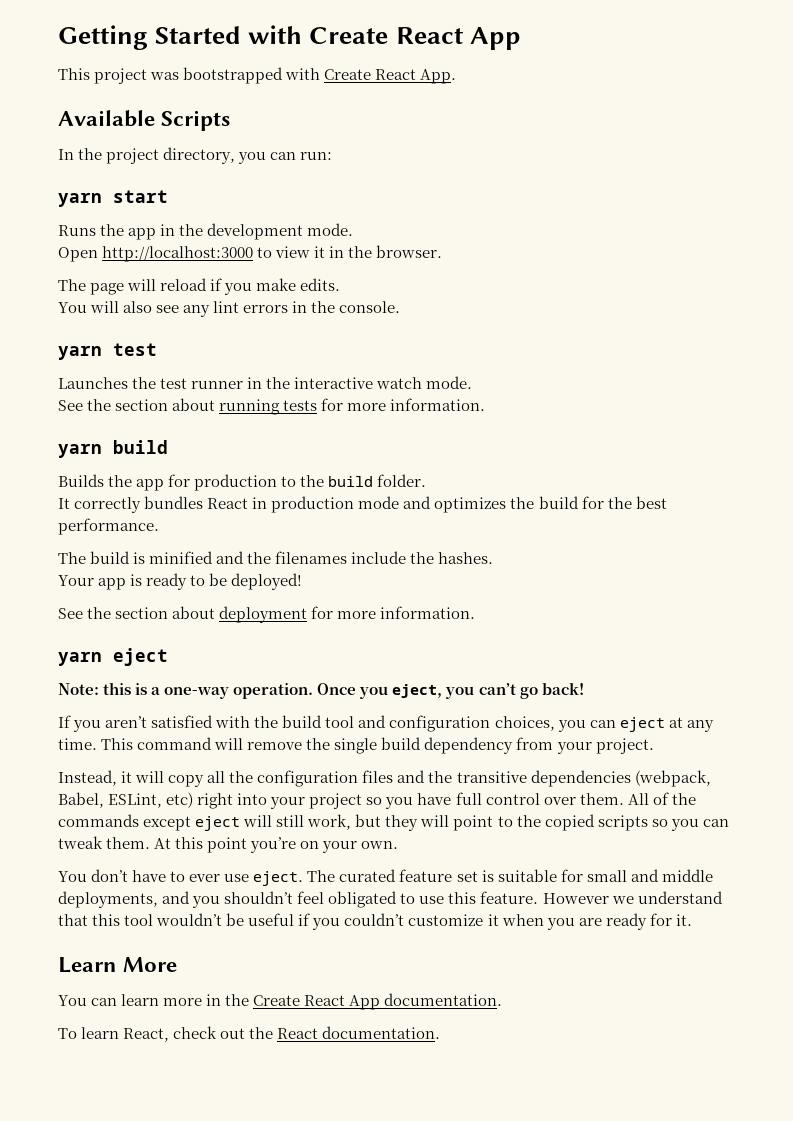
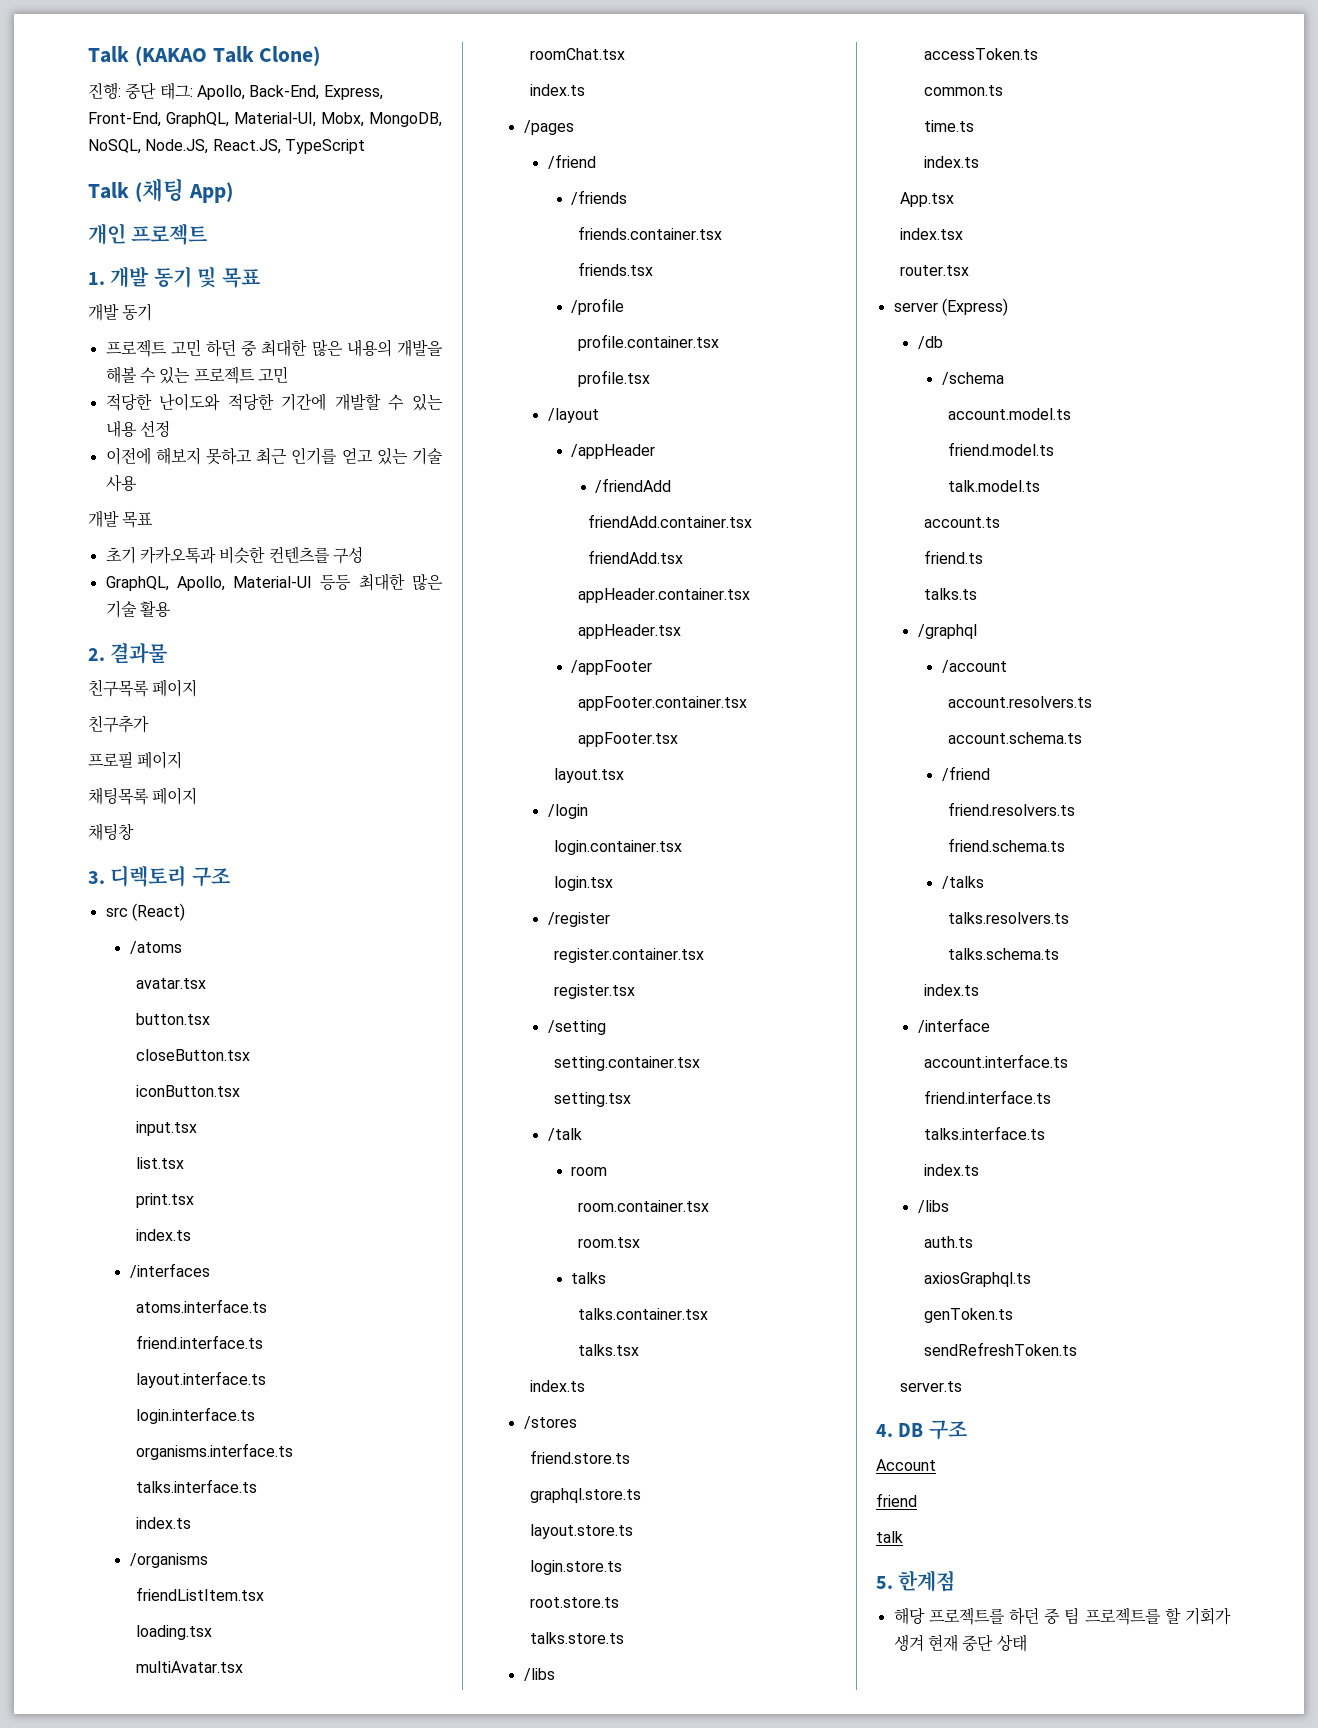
- Getting Started with Create React App
- This project was bootstrapped with Create React App.
- Available Scripts
- In the project directory, you can run:
- yarn start
- Runs the app in the development mode.
- Open http://localhost:3000 to view it in the browser.
- The page will reload if you make edits.
- You will also see any lint errors in the console.
- yarn test
- Launches the test runner in the interactive watch mode.
- See the section about running tests for more information.
- yarn build
- Builds the app for production to the build folder.
- It correctly bundles React in production mode and optimizes the build for the best performance.
- The build is minified and the filenames include the hashes.
- Your app is ready to be deployed!
- See the section about deployment for more information.
- yarn eject
- Note: this is a one-way operation. Once you eject, you can’t go back!
- If you aren’t satisfied with the build tool and configuration choices, you can eject at any time. This command will remove the single build dependency from your project.
- Instead, it will copy all the configuration files and the transitive dependencies (webpack, Babel, ESLint, etc) right into your project so you have full control over them. All of the commands except eject will still work, but they will point to the copied scripts so you can tweak them. At this point you’re on your own.
- You don’t have to ever use eject. The curated feature set is suitable for small and middle deployments, and you shouldn’t feel obligated to use this feature. However we understand that this tool wouldn’t be useful if you couldn’t customize it when you are ready for it.
- Learn More
- You can learn more in the Create React App documentation.
- To learn React, check out the React documentation.
+ Talk (KAKAO Talk Clone)
+ 진행: 중단 태그: Apollo, Back-End, Express, Front-End, GraphQL, Material-UI, Mobx, MongoDB, NoSQL, Node.JS, React.JS, TypeScript
+ Talk (채팅 App)
+ 개인 프로젝트
+ 1. 개발 동기 및 목표
+ 개발 동기
+ 프로젝트 고민 하던 중 최대한 많은 내용의 개발을 해볼 수 있는 프로젝트 고민
+ 적당한 난이도와 적당한 기간에 개발할 수 있는 내용 선정
+ 이전에 해보지 못하고 최근 인기를 얻고 있는 기술 사용
+ 개발 목표
+ 초기 카카오톡과 비슷한 컨텐츠를 구성
+ GraphQL, Apollo, Material-UI 등등 최대한 많은 기술 활용
+ 2. 결과물
+ 친구목록 페이지
+ 친구추가
+ 프로필 페이지
+ 채팅목록 페이지
+ 채팅창
+ 3. 디렉토리 구조
+ src (React)
+ /atoms
+ avatar.tsx
+ button.tsx
+ closeButton.tsx
+ iconButton.tsx
+ input.tsx
+ list.tsx
+ print.tsx
+ index.ts
+ /interfaces
+ atoms.interface.ts
+ friend.interface.ts
+ layout.interface.ts
+ login.interface.ts
+ organisms.interface.ts
+ talks.interface.ts
+ index.ts
+ /organisms
+ friendListItem.tsx
+ loading.tsx
+ multiAvatar.tsx
+ roomChat.tsx
+ index.ts
+ /pages
+ /friend
+ /friends
+ friends.container.tsx
+ friends.tsx
+ /profile
+ profile.container.tsx
+ profile.tsx
+ /layout
+ /appHeader
+ /friendAdd
+ friendAdd.container.tsx
+ friendAdd.tsx
+ appHeader.container.tsx
+ appHeader.tsx
+ /appFooter
+ appFooter.container.tsx
+ appFooter.tsx
+ layout.tsx
+ /login
+ login.container.tsx
+ login.tsx
+ /register
+ register.container.tsx
+ register.tsx
+ /setting
+ setting.container.tsx
+ setting.tsx
+ /talk
+ room
+ room.container.tsx
+ room.tsx
+ talks
+ talks.container.tsx
+ talks.tsx
+ index.ts
+ /stores
+ friend.store.ts
+ graphql.store.ts
+ layout.store.ts
+ login.store.ts
+ root.store.ts
+ talks.store.ts
+ /libs
+ accessToken.ts
+ common.ts
+ time.ts
+ index.ts
+ App.tsx
+ index.tsx
+ router.tsx
+ server (Express)
+ /db
+ /schema
+ account.model.ts
+ friend.model.ts
+ talk.model.ts
+ account.ts
+ friend.ts
+ talks.ts
+ /graphql
+ /account
+ account.resolvers.ts
+ account.schema.ts
+ /friend
+ friend.resolvers.ts
+ friend.schema.ts
+ /talks
+ talks.resolvers.ts
+ talks.schema.ts
+ index.ts
+ /interface
+ account.interface.ts
+ friend.interface.ts
+ talks.interface.ts
+ index.ts
+ /libs
+ auth.ts
+ axiosGraphql.ts
+ genToken.ts
+ sendRefreshToken.ts
+ server.ts
+ 4. DB 구조
+ Account
+ friend
+ talk
+ 5. 한계점
+ 해당 프로젝트를 하던 중 팀 프로젝트를 할 기회가 생겨 현재 중단 상태

